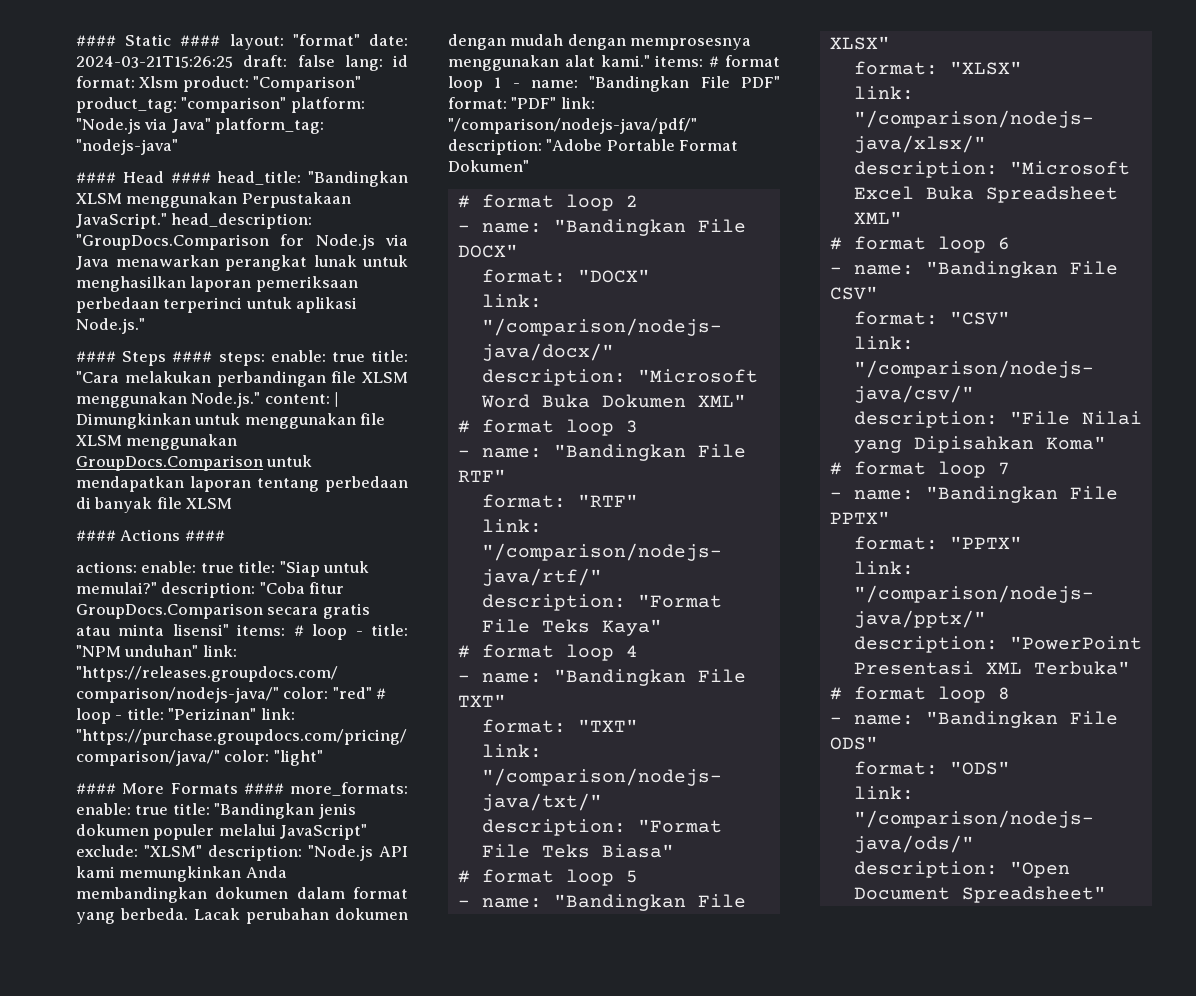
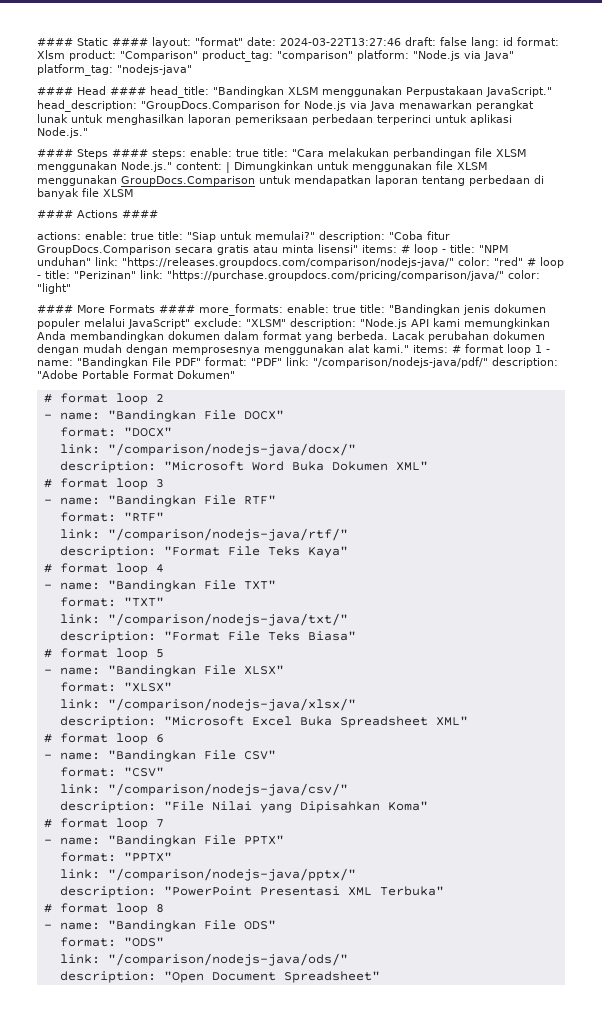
- #### Static #### layout: "format" date: 2024-03-21T15:26:25 draft: false lang: id format: Xlsm product: "Comparison" product_tag: "comparison" platform: "Node.js via Java" platform_tag: "nodejs-java"
+ #### Static #### layout: "format" date: 2024-03-22T13:27:46 draft: false lang: id format: Xlsm product: "Comparison" product_tag: "comparison" platform: "Node.js via Java" platform_tag: "nodejs-java"

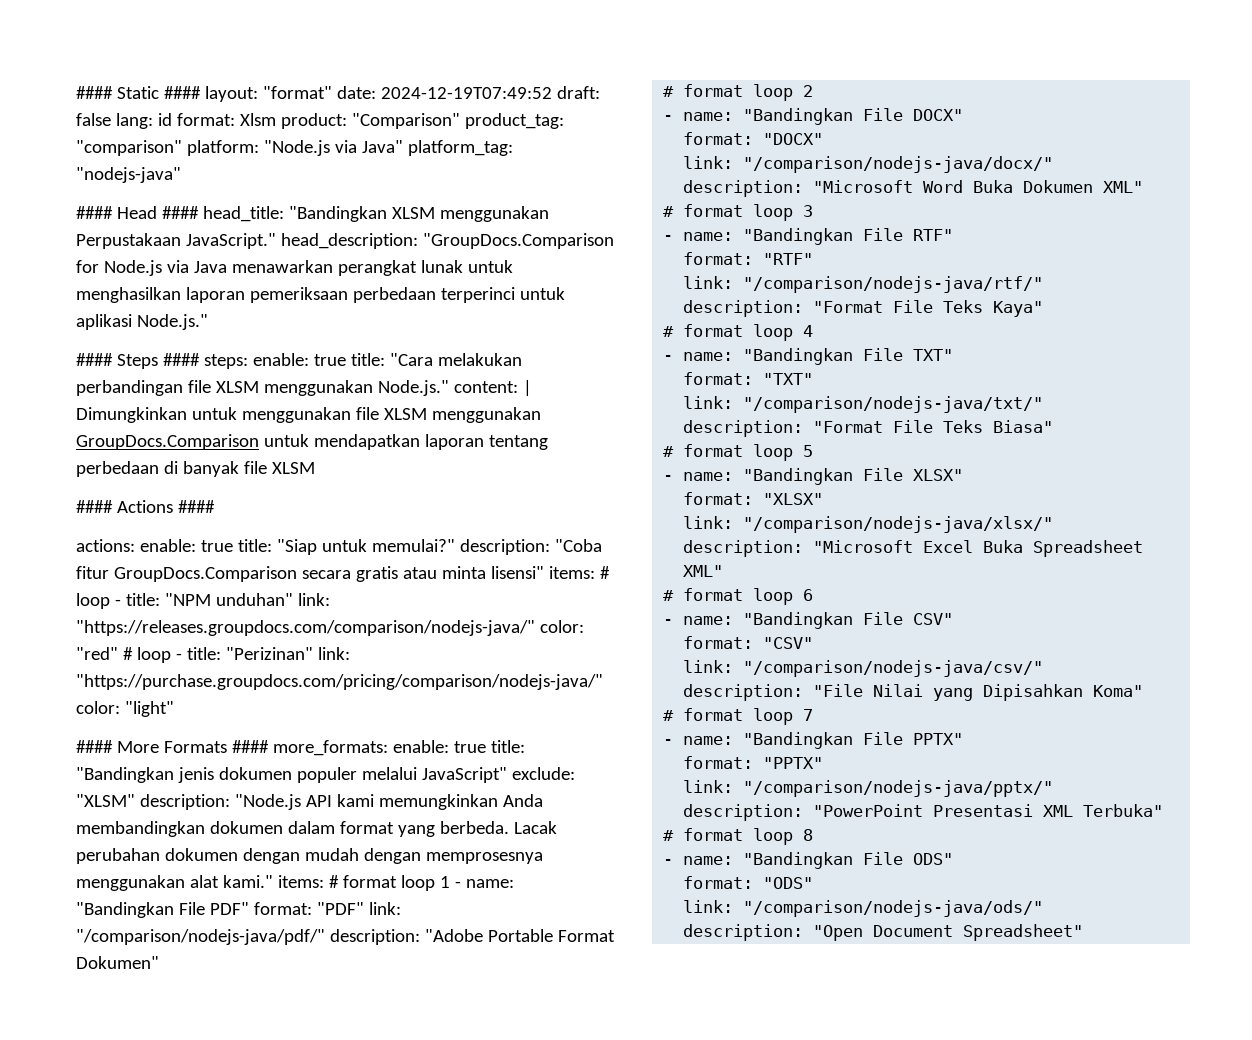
- #### Static #### layout: "format" date: 2024-03-22T13:27:46 draft: false lang: id format: Xlsm product: "Comparison" product_tag: "comparison" platform: "Node.js via Java" platform_tag: "nodejs-java"
+ #### Static #### layout: "format" date: 2024-12-19T07:49:52 draft: false lang: id format: Xlsm product: "Comparison" product_tag: "comparison" platform: "Node.js via Java" platform_tag: "nodejs-java"
- actions: enable: true title: "Siap untuk memulai?" description: "Coba fitur GroupDocs.Comparison secara gratis atau minta lisensi" items: # loop - title: "NPM unduhan" link: "https://releases.groupdocs.com/comparison/nodejs-java/" color: "red" # loop - title: "Perizinan" link: "https://purchase.groupdocs.com/pricing/comparison/java/" color: "light"
+ actions: enable: true title: "Siap untuk memulai?" description: "Coba fitur GroupDocs.Comparison secara gratis atau minta lisensi" items: # loop - title: "NPM unduhan" link: "https://releases.groupdocs.com/comparison/nodejs-java/" color: "red" # loop - title: "Perizinan" link: "https://purchase.groupdocs.com/pricing/comparison/nodejs-java/" color: "light"

